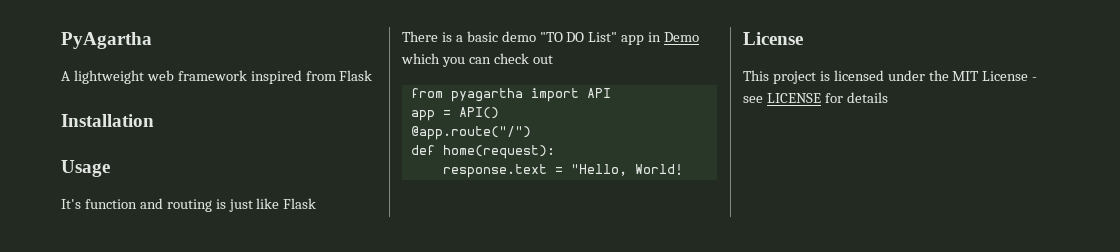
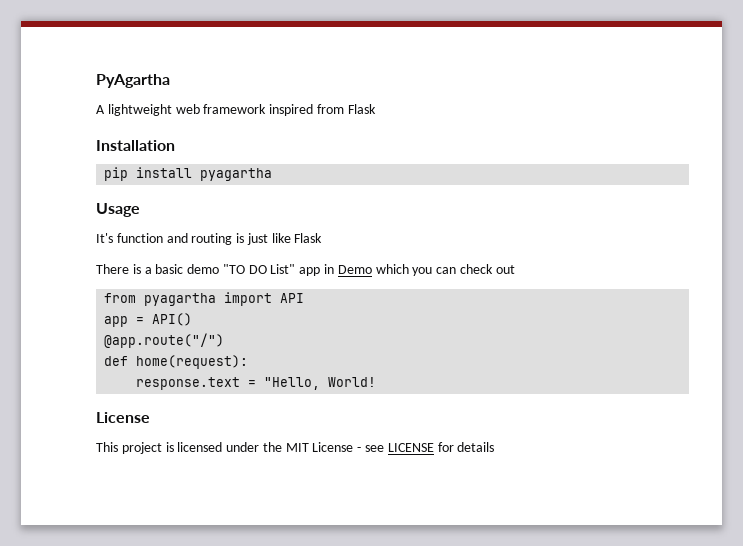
+ pip install pyagartha

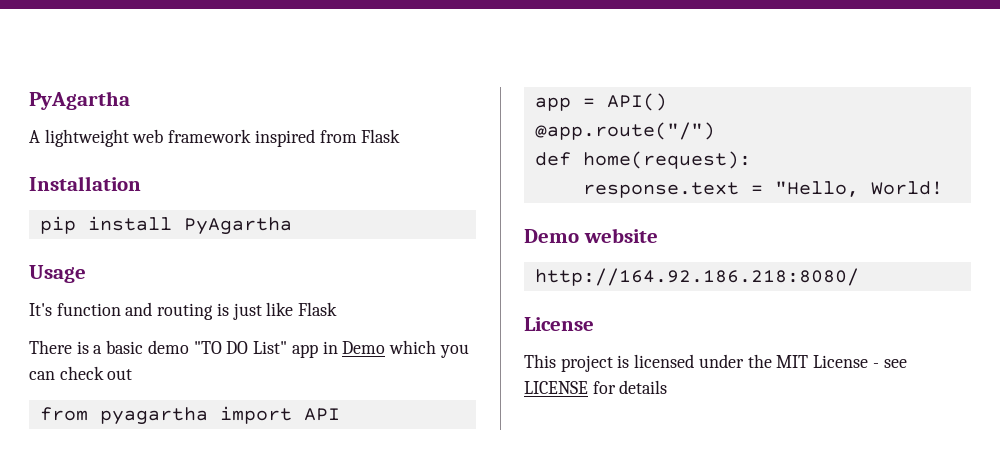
- pip install pyagartha
+ pip install PyAgartha
+ Demo website
+ http://164.92.186.218:8080/

